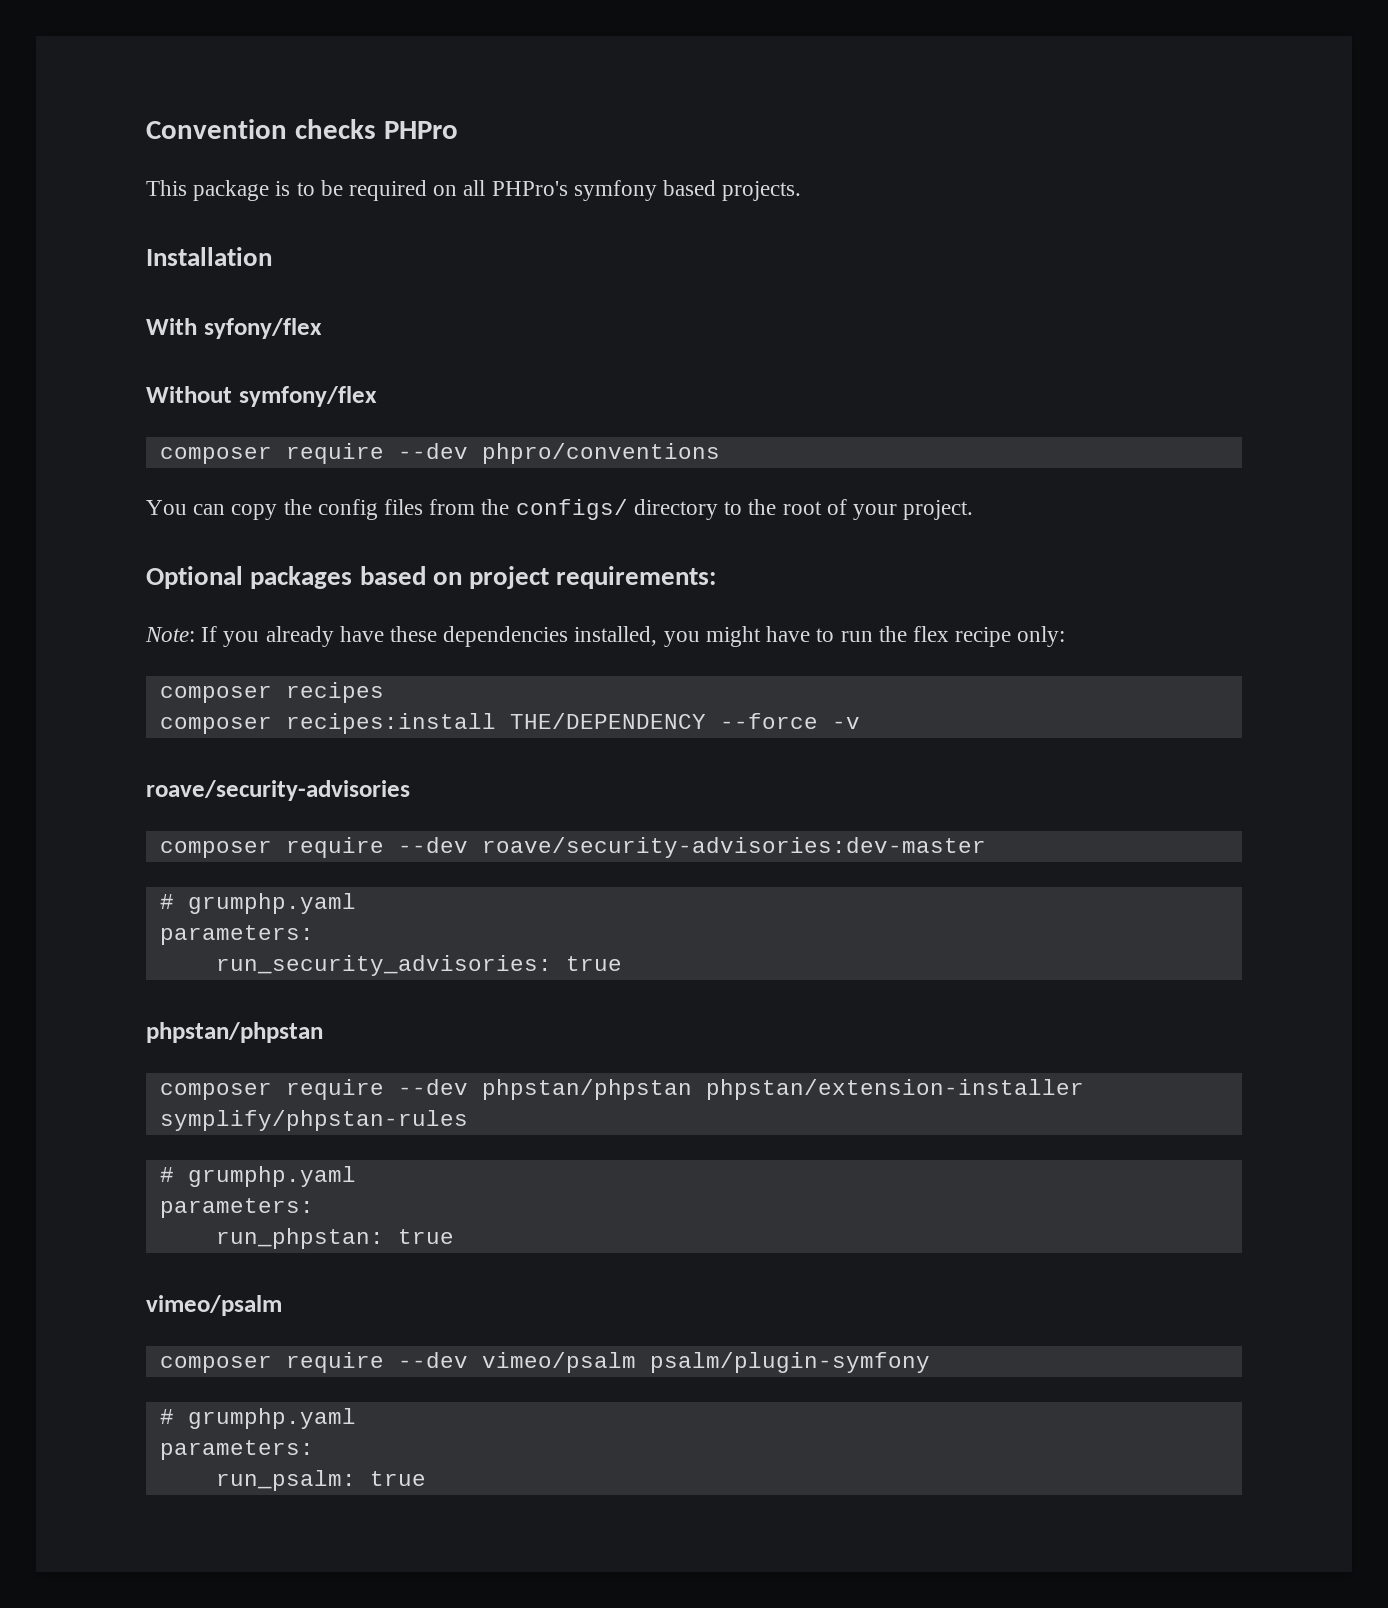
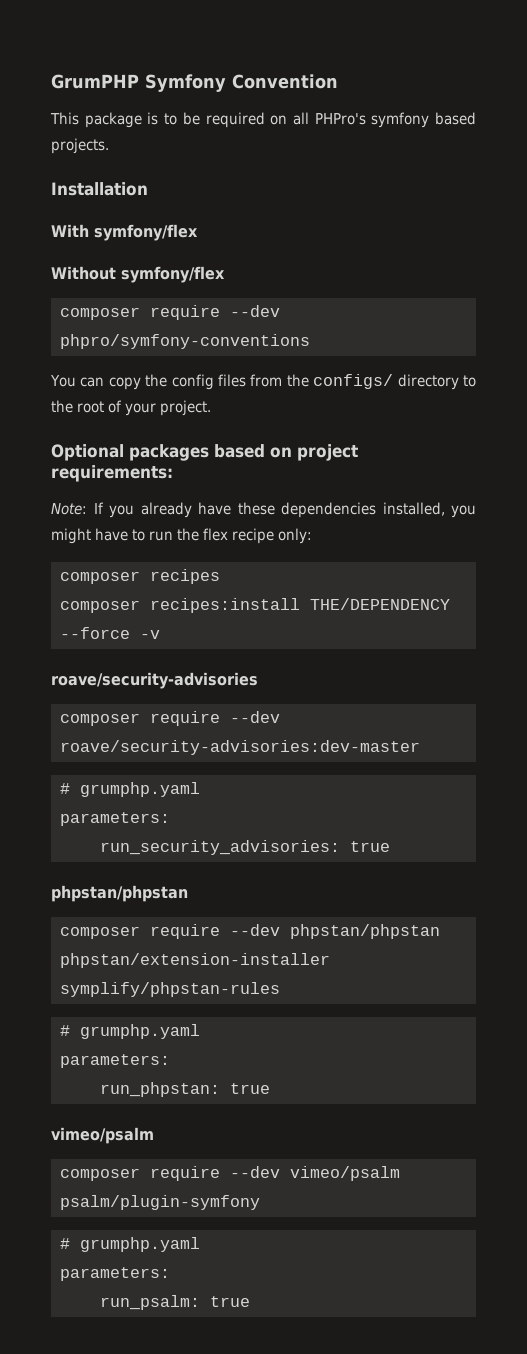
- Convention checks PHPro
+ GrumPHP Symfony Convention
- With syfony/flex
+ With symfony/flex
- composer require --dev phpro/conventions
+ composer require --dev phpro/symfony-conventions

